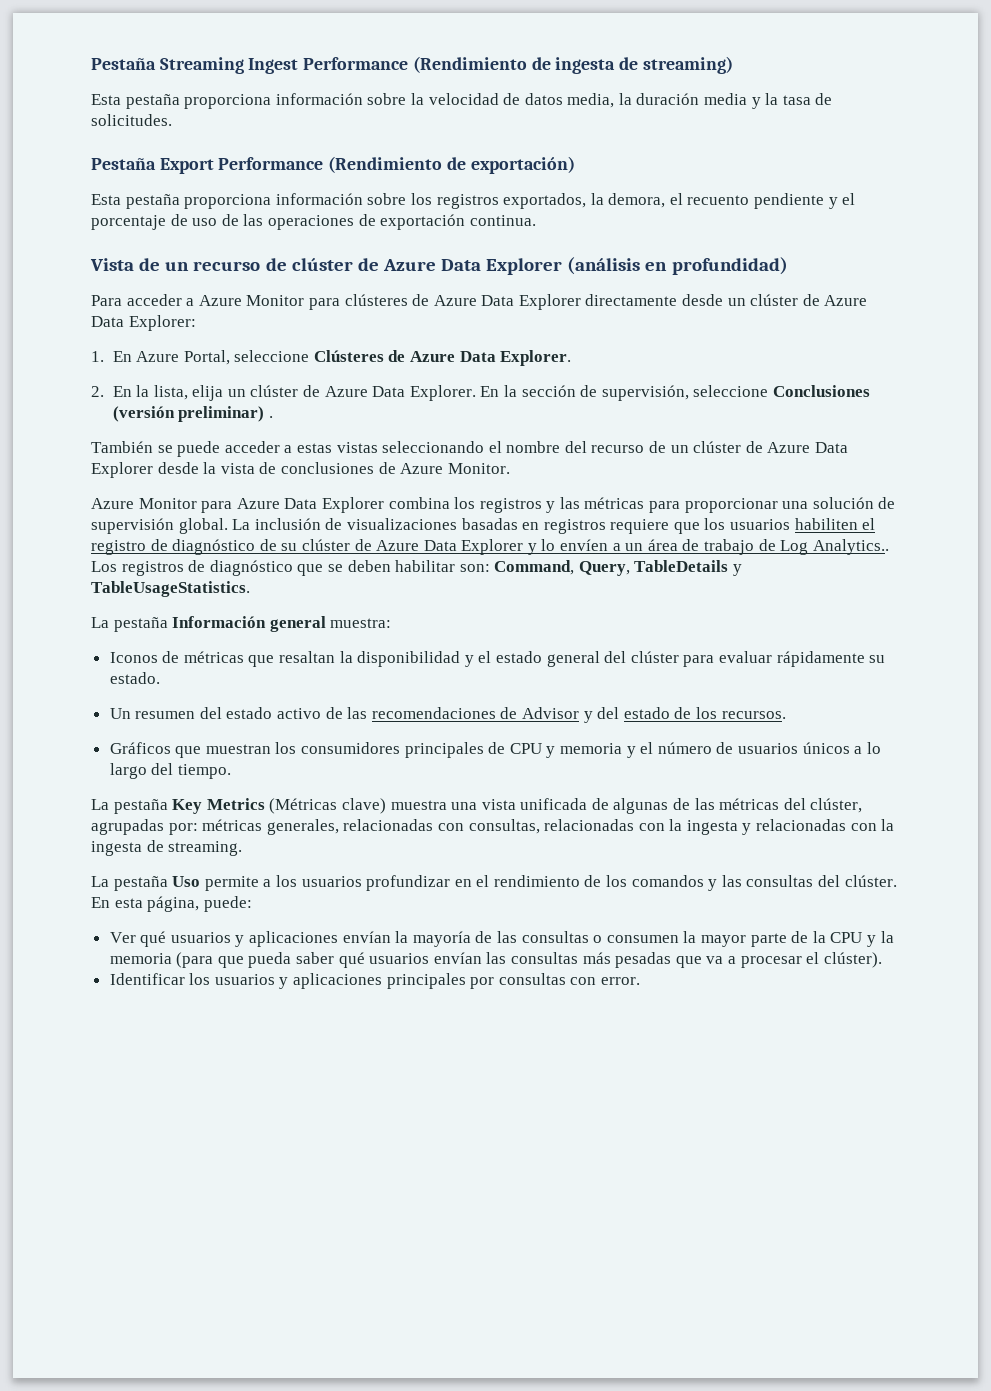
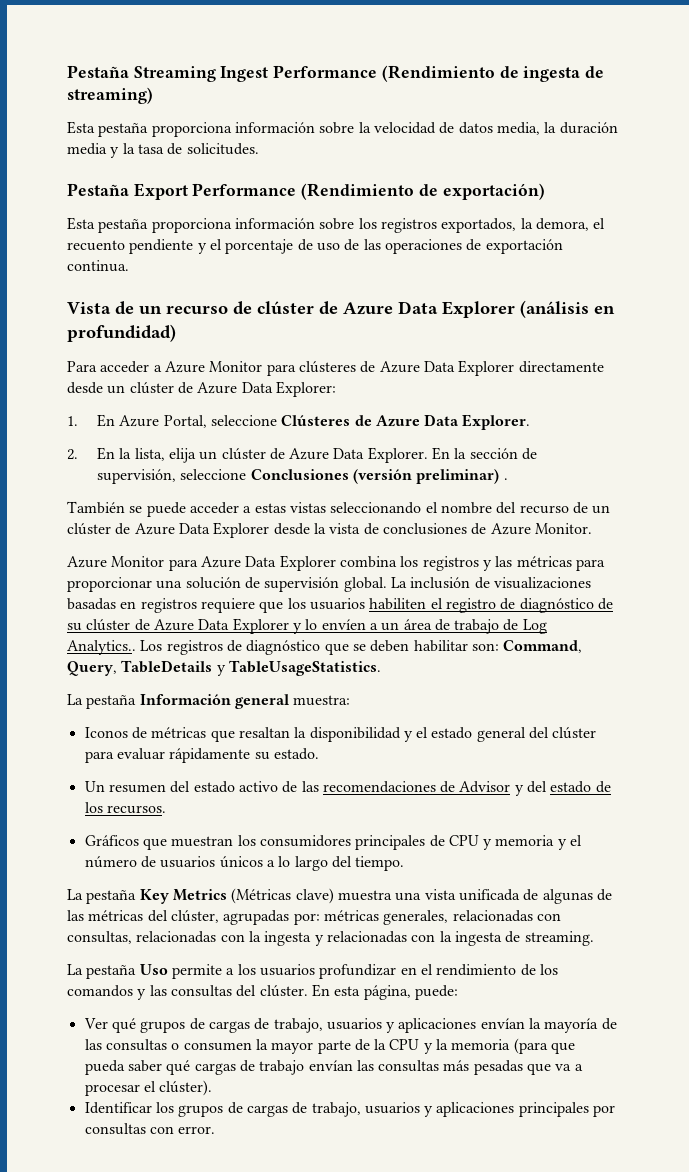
- Ver qué usuarios y aplicaciones envían la mayoría de las consultas o consumen la mayor parte de la CPU y la memoria (para que pueda saber qué usuarios envían las consultas más pesadas que va a procesar el clúster).
+ Ver qué grupos de cargas de trabajo, usuarios y aplicaciones envían la mayoría de las consultas o consumen la mayor parte de la CPU y la memoria (para que pueda saber qué cargas de trabajo envían las consultas más pesadas que va a procesar el clúster).
- Identificar los usuarios y aplicaciones principales por consultas con error.
+ Identificar los grupos de cargas de trabajo, usuarios y aplicaciones principales por consultas con error.

